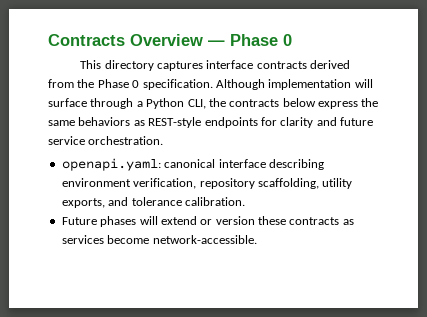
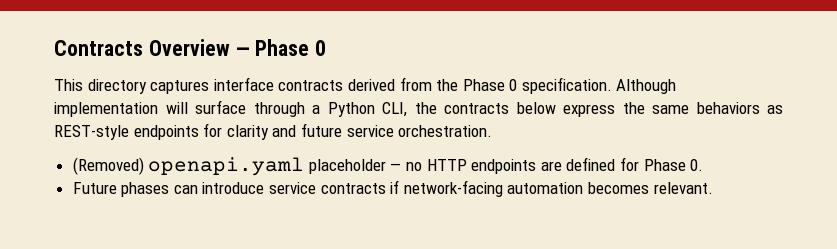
- openapi.yaml: canonical interface describing environment verification, repository scaffolding, utility exports, and tolerance calibration.
- Future phases will extend or version these contracts as services become network-accessible.
+ (Removed) openapi.yaml placeholder — no HTTP endpoints are defined for Phase 0.
+ Future phases can introduce service contracts if network-facing automation becomes relevant.

